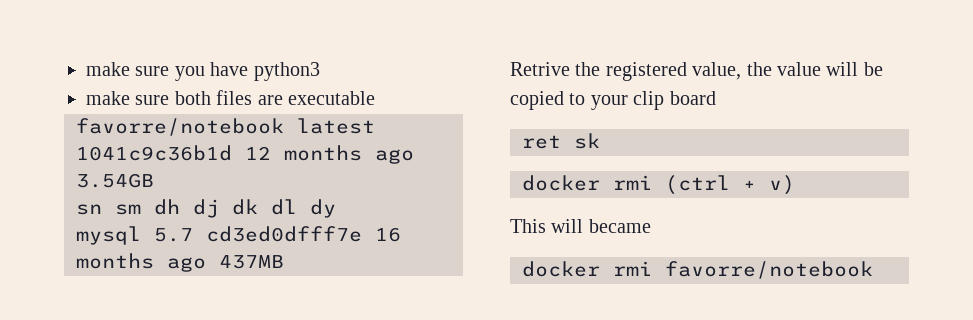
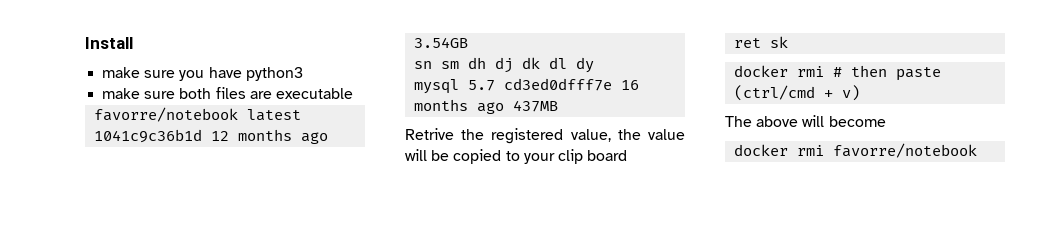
+ Install
- docker rmi (ctrl + v)
- This will became
+ docker rmi # then paste (ctrl/cmd + v)
+ The above will become

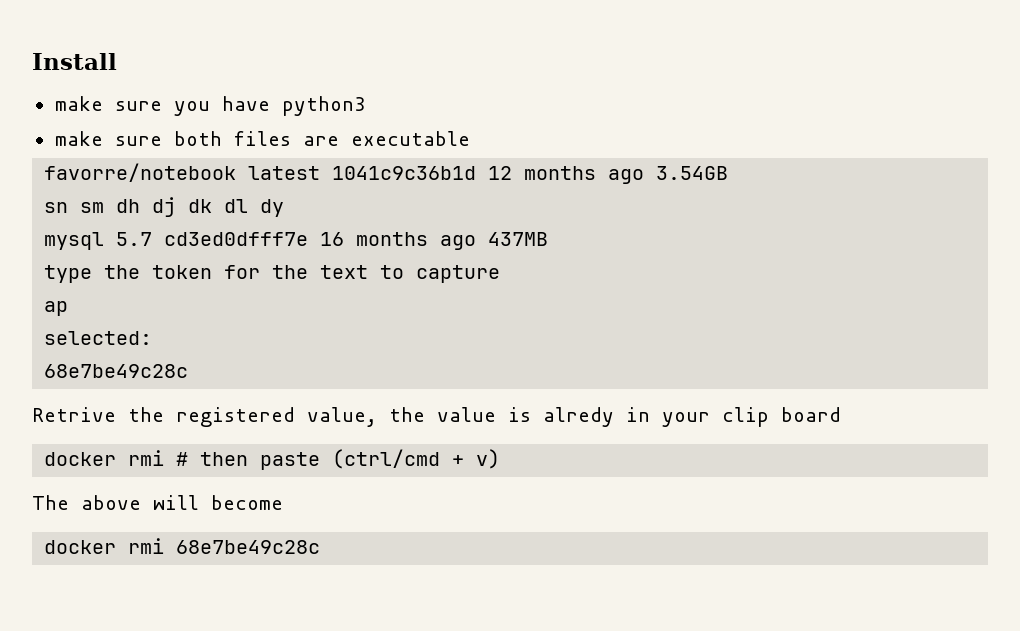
+ type the token for the text to capture
+ ap
+ selected:
+ 68e7be49c28c
- Retrive the registered value, the value will be copied to your clip board
+ Retrive the registered value, the value is alredy in your clip board
- ret sk
- docker rmi favorre/notebook
+ docker rmi 68e7be49c28c

